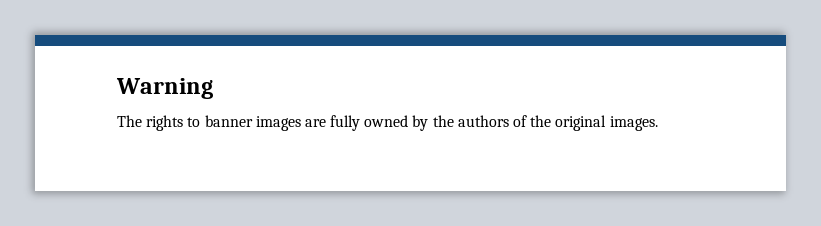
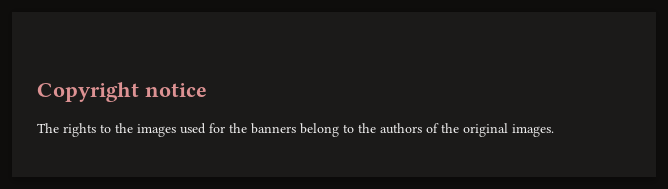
- Warning
+ Copyright notice
- The rights to banner images are fully owned by the authors of the original images.
+ The rights to the images used for the banners belong to the authors of the original images.

